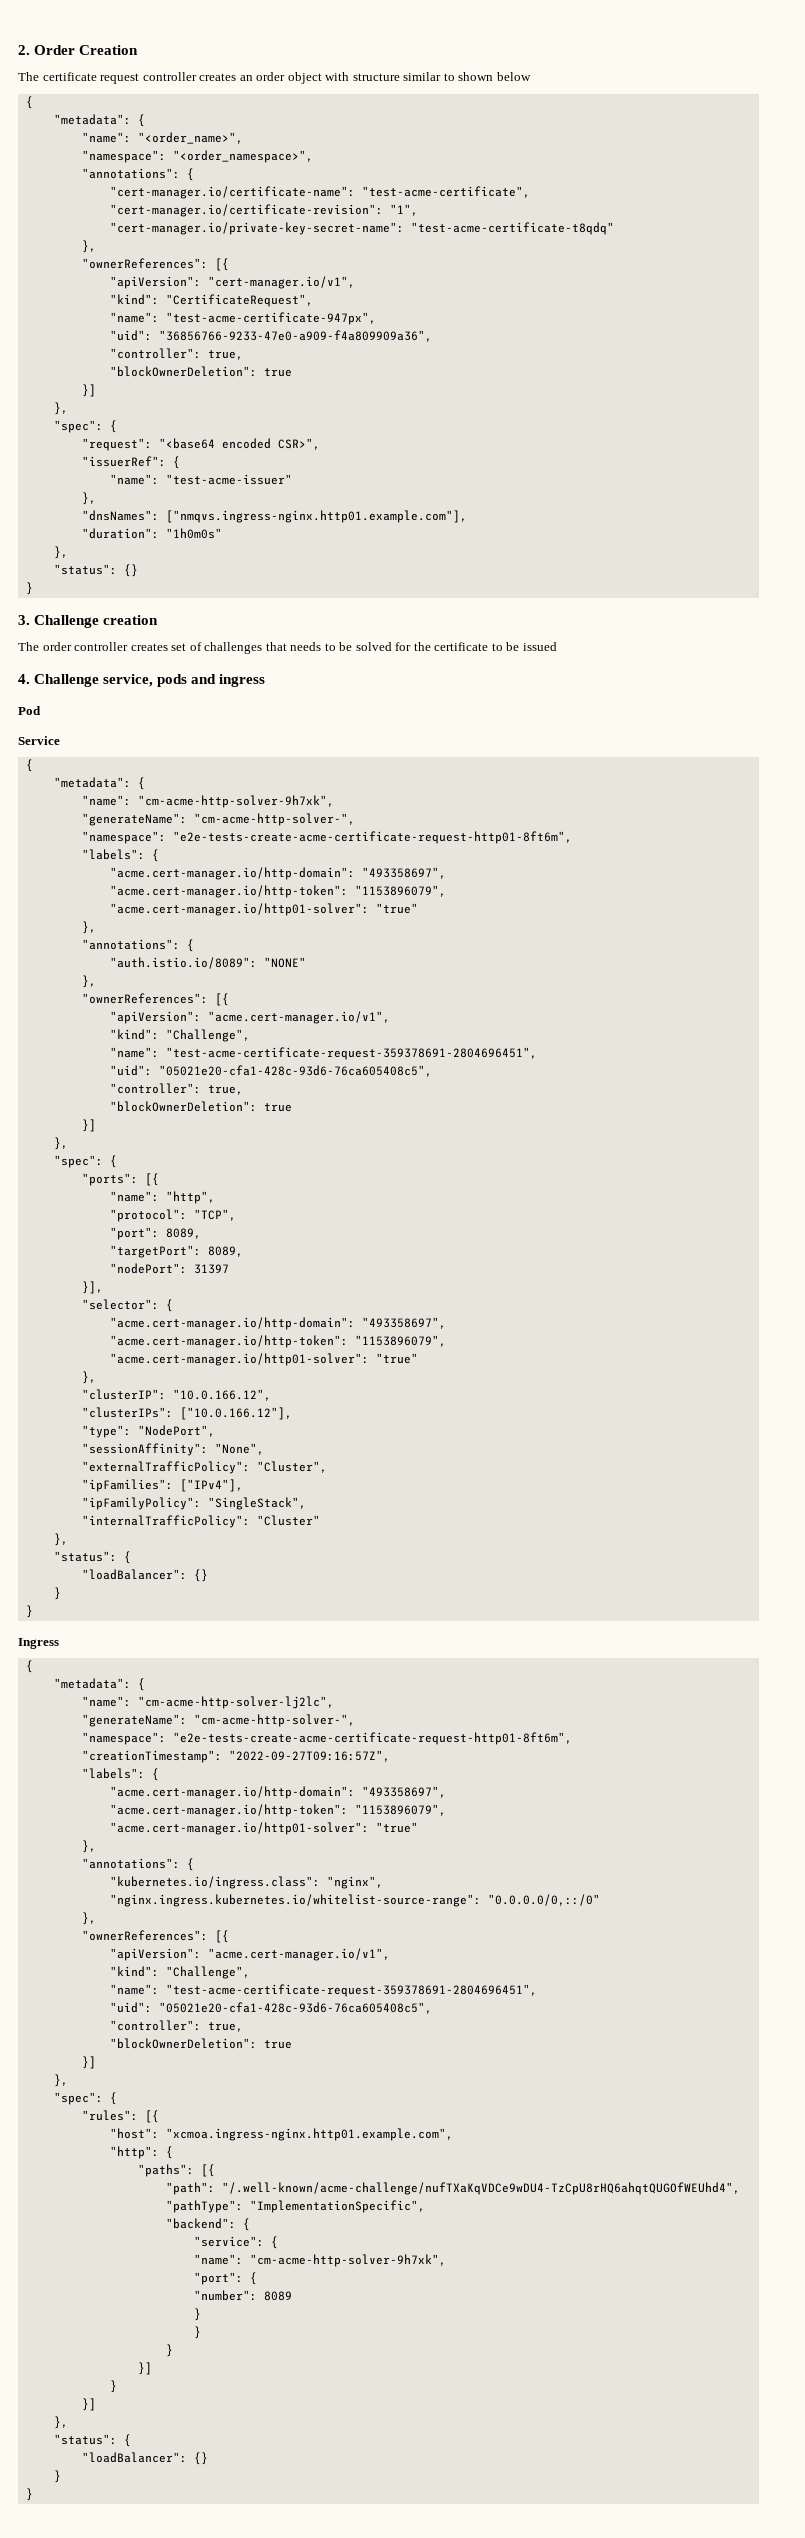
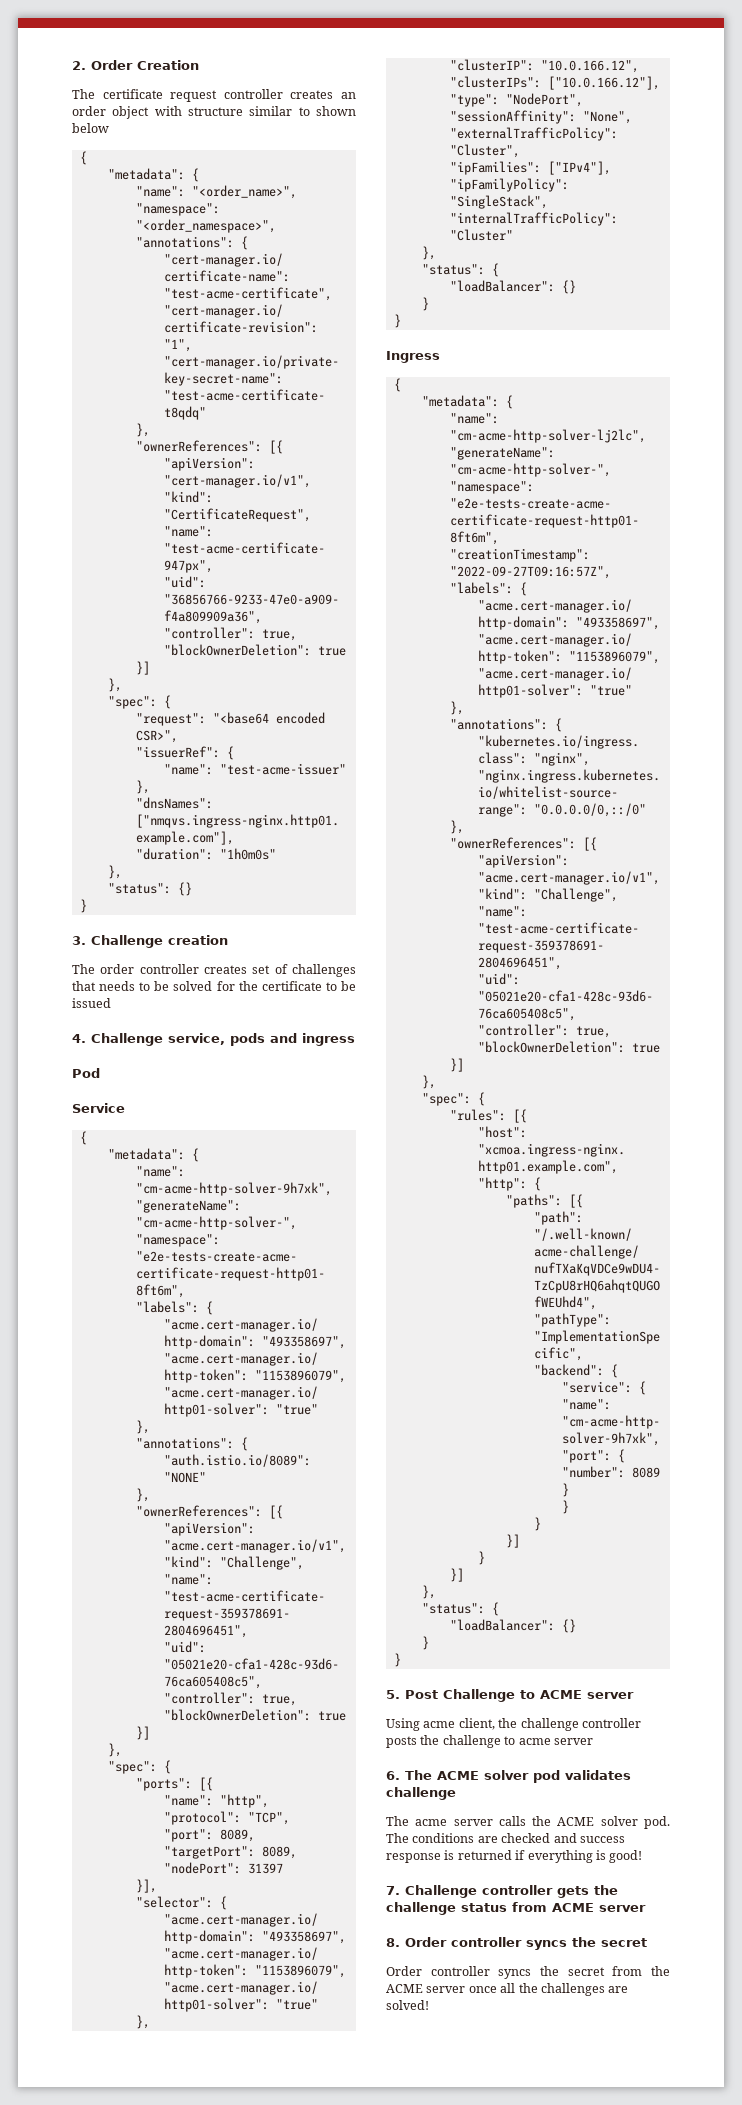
+ 5. Post Challenge to ACME server
+ Using acme client, the challenge controller posts the challenge to acme server
+ 6. The ACME solver pod validates challenge
+ The acme server calls the ACME solver pod. The conditions are checked and success response is returned if everything is good!
+ 7. Challenge controller gets the challenge status from ACME server
+ 8. Order controller syncs the secret
+ Order controller syncs the secret from the ACME server once all the challenges are solved!

